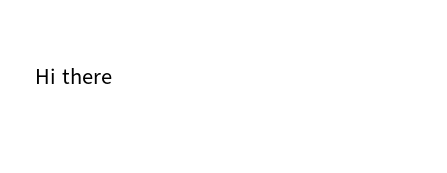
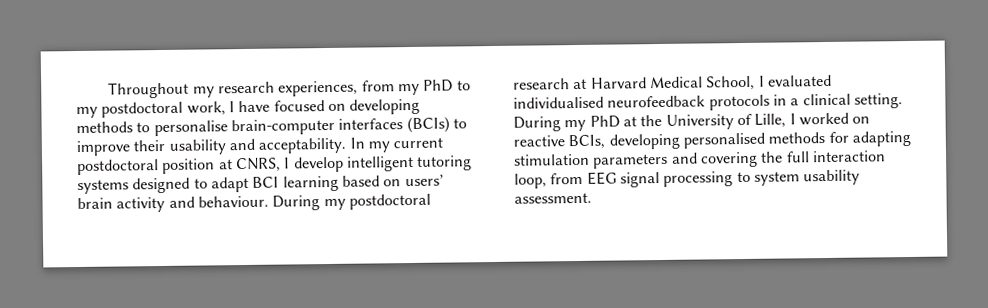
- Hi there
+ Throughout my research experiences, from my PhD to my postdoctoral work, I have focused on developing methods to personalise brain-computer interfaces (BCIs) to improve their usability and acceptability. In my current postdoctoral position at CNRS, I develop intelligent tutoring systems designed to adapt BCI learning based on users’ brain activity and behaviour. During my postdoctoral research at Harvard Medical School, I evaluated individualised neurofeedback protocols in a clinical setting. During my PhD at the University of Lille, I worked on reactive BCIs, developing personalised methods for adapting stimulation parameters and covering the full interaction loop, from EEG signal processing to system usability assessment.

